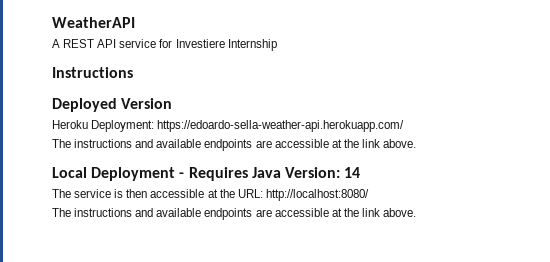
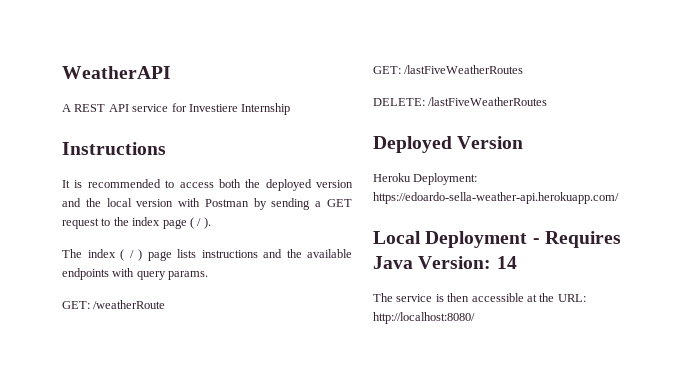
+ It is recommended to access both the deployed version and the local version with Postman by sending a GET request to the index page ( / ).
+ The index ( / ) page lists instructions and the available endpoints with query params.
+ GET: /weatherRoute
+ GET: /lastFiveWeatherRoutes
+ DELETE: /lastFiveWeatherRoutes
  Heroku Deployment: https://edoardo-sella-weather-api.herokuapp.com/
- The instructions and available endpoints are accessible at the link above.
  The service is then accessible at the URL: http://localhost:8080/
- The instructions and available endpoints are accessible at the link above.

